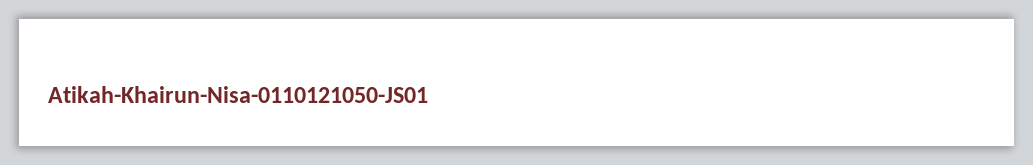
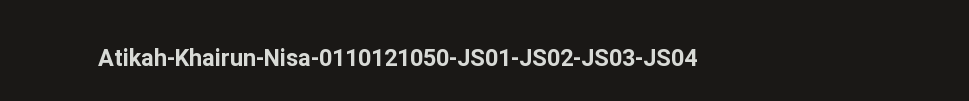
- Atikah-Khairun-Nisa-0110121050-JS01
+ Atikah-Khairun-Nisa-0110121050-JS01-JS02-JS03-JS04

